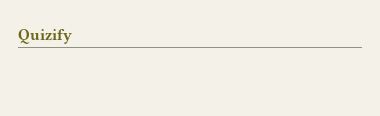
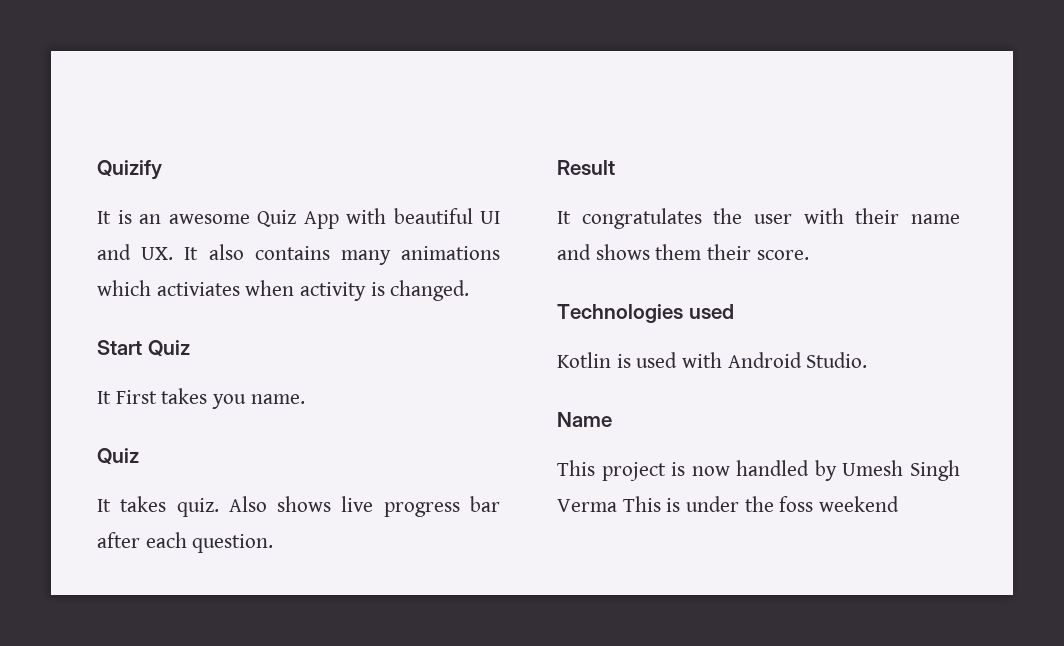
+ It is an awesome Quiz App with beautiful UI and UX. It also contains many animations which activiates when activity is changed.
+ Start Quiz
+ It First takes you name.
+ Quiz
+ It takes quiz. Also shows live progress bar after each question.
+ Result
+ It congratulates the user with their name and shows them their score.
+ Technologies used
+ Kotlin is used with Android Studio.
+ Name
+ This project is now handled by Umesh Singh Verma This is under the foss weekend

